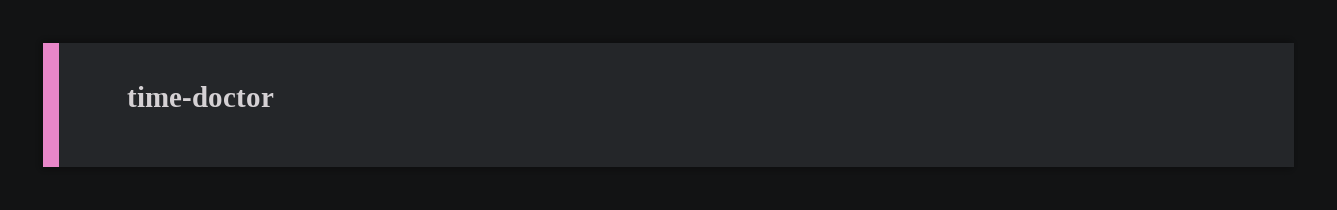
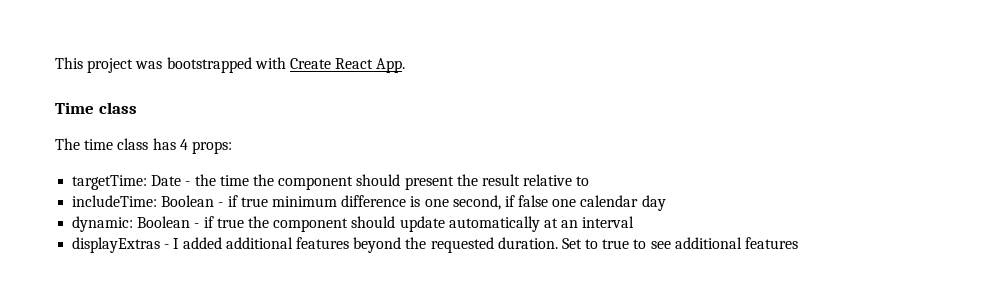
- time-doctor
+ This project was bootstrapped with Create React App.
+ Time class
+ The time class has 4 props:
+ targetTime: Date - the time the component should present the result relative to
+ includeTime: Boolean - if true minimum difference is one second, if false one calendar day
+ dynamic: Boolean - if true the component should update automatically at an interval
+ displayExtras - I added additional features beyond the requested duration. Set to true to see additional features

